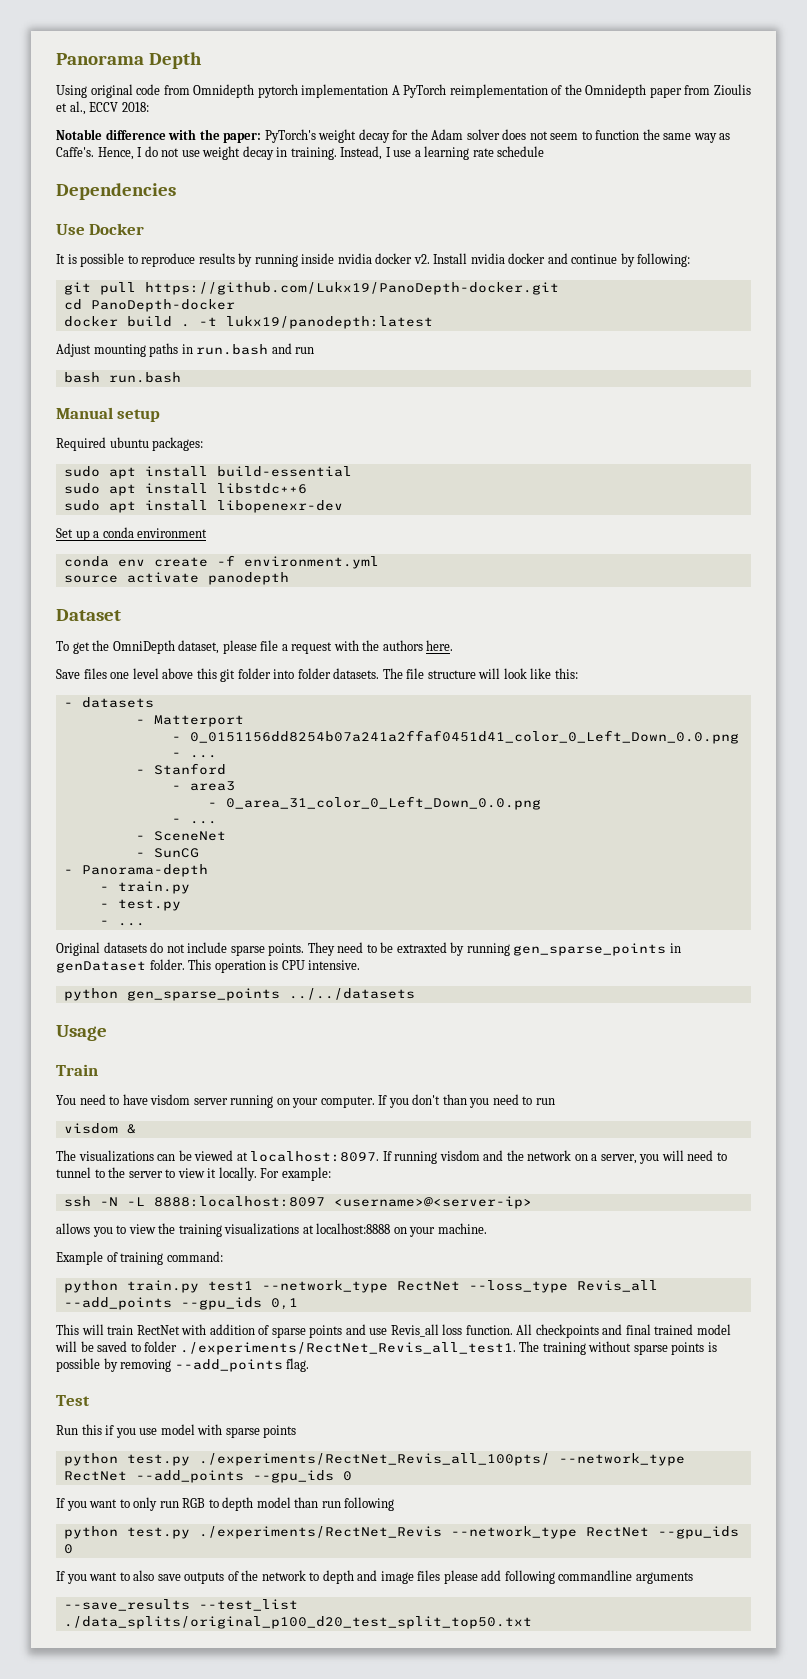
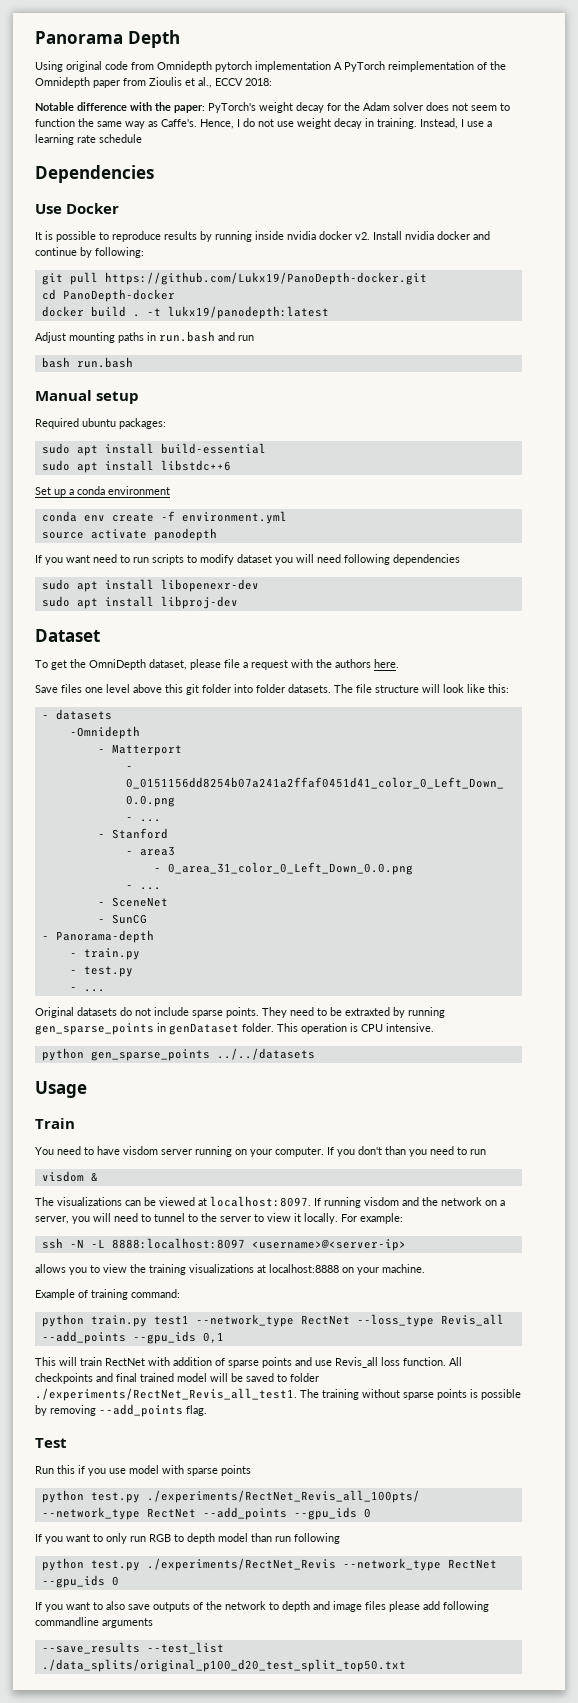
- sudo apt install libopenexr-dev
+ If you want need to run scripts to modify dataset you will need following dependencies
+ sudo apt install libopenexr-dev
+ sudo apt install libproj-dev
+ -Omnidepth

